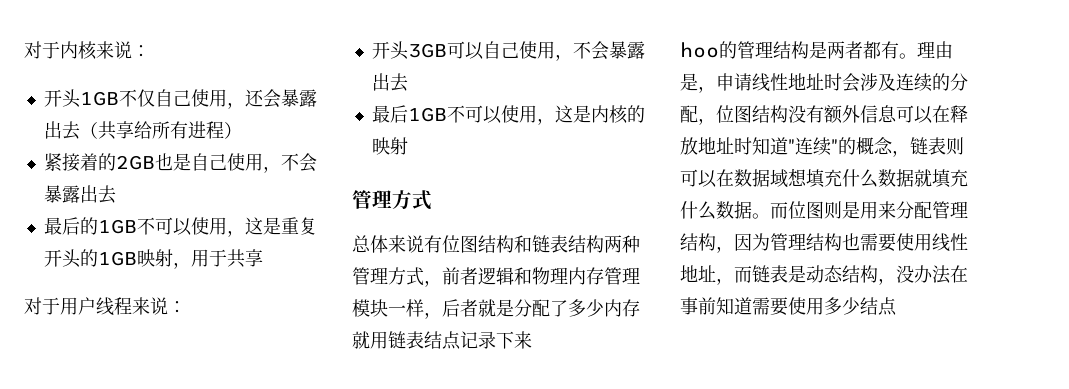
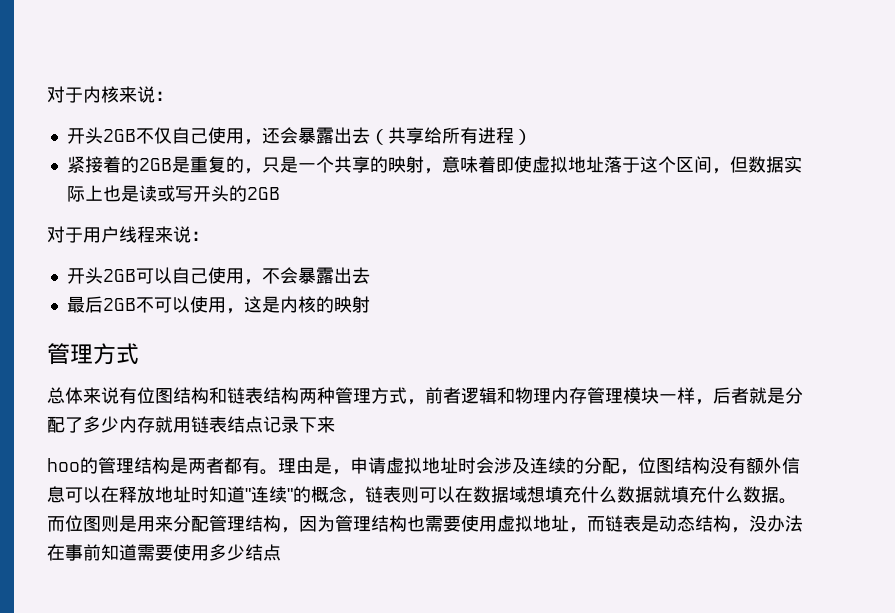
- 开头1GB不仅自己使用，还会暴露出去（共享给所有进程）
+ 开头2GB不仅自己使用，还会暴露出去（共享给所有进程）
- 紧接着的2GB也是自己使用，不会暴露出去
- 最后的1GB不可以使用，这是重复开头的1GB映射，用于共享
+ 紧接着的2GB是重复的，只是一个共享的映射，意味着即使虚拟地址落于这个区间，但数据实际上也是读或写开头的2GB
- 开头3GB可以自己使用，不会暴露出去
+ 开头2GB可以自己使用，不会暴露出去
- 最后1GB不可以使用，这是内核的映射
+ 最后2GB不可以使用，这是内核的映射
- 理由是，申请线性地址时会涉及连续的分配，位图结构没有额外信息可以在释放地址时知道"连续"的概念，链表则可以在数据域想填充什么数据就填充什么数据。
+ 理由是，申请虚拟地址时会涉及连续的分配，位图结构没有额外信息可以在释放地址时知道"连续"的概念，链表则可以在数据域想填充什么数据就填充什么数据。
- 而位图则是用来分配管理结构，因为管理结构也需要使用线性地址，而链表是动态结构，没办法在事前知道需要使用多少结点
+ 而位图则是用来分配管理结构，因为管理结构也需要使用虚拟地址，而链表是动态结构，没办法在事前知道需要使用多少结点

